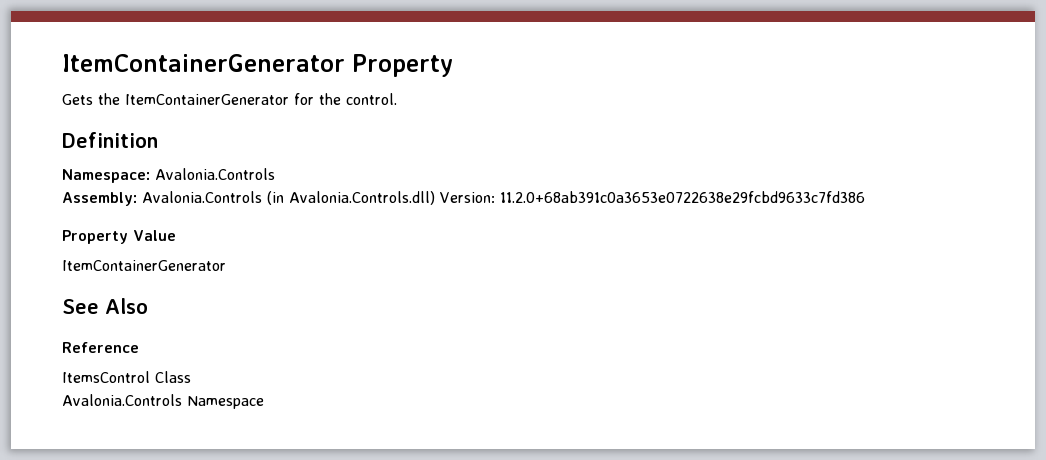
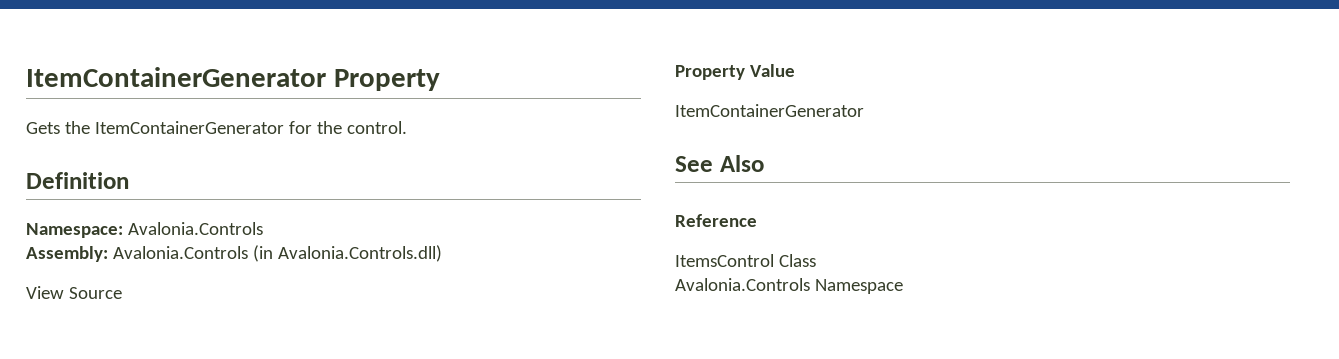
- Assembly: Avalonia.Controls (in Avalonia.Controls.dll) Version: 11.2.0+68ab391c0a3653e0722638e29fcbd9633c7fd386
+ Assembly: Avalonia.Controls (in Avalonia.Controls.dll)
+ View Source

